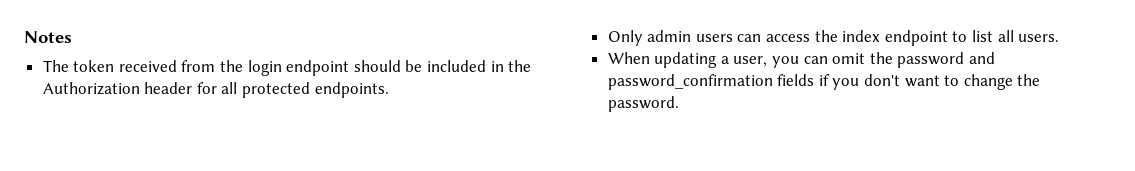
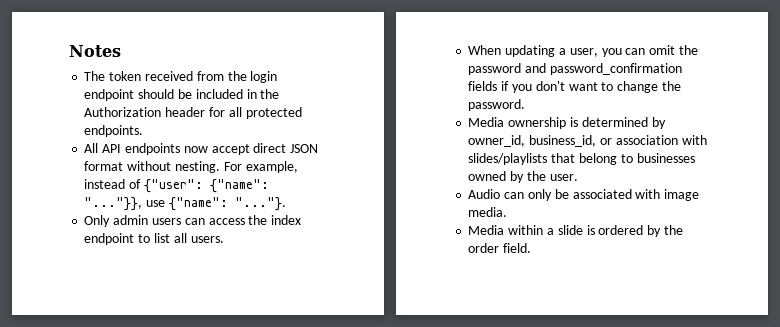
+ All API endpoints now accept direct JSON format without nesting. For example, instead of {"user": {"name": "..."}}, use {"name": "..."}.
+ Media ownership is determined by owner_id, business_id, or association with slides/playlists that belong to businesses owned by the user.
+ Audio can only be associated with image media.
+ Media within a slide is ordered by the order field.

